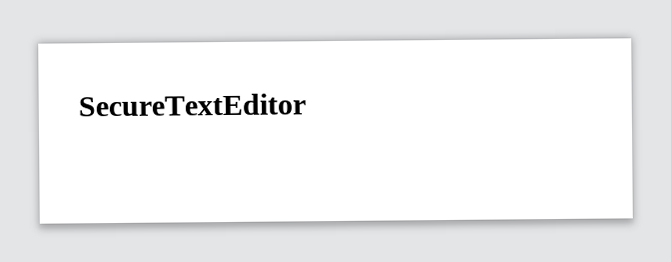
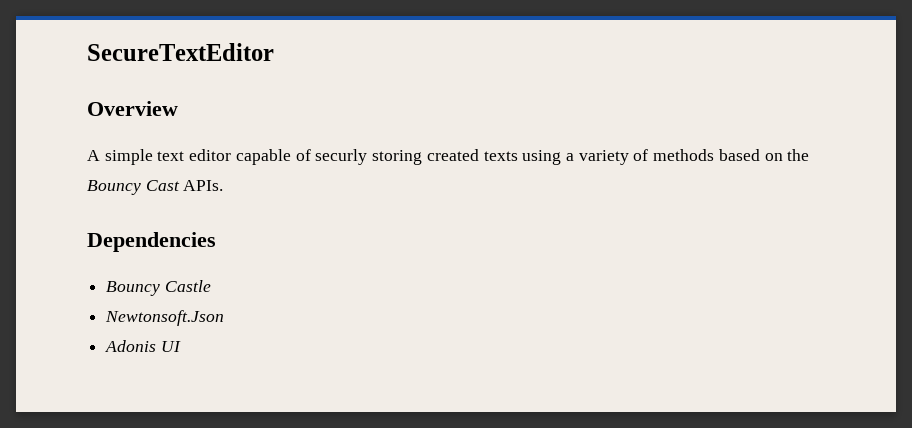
+ Overview
+ A simple text editor capable of securly storing created texts using a variety of methods based on the Bouncy Cast APIs.
+ Dependencies
+ Bouncy Castle
+ Newtonsoft.Json
+ Adonis UI

